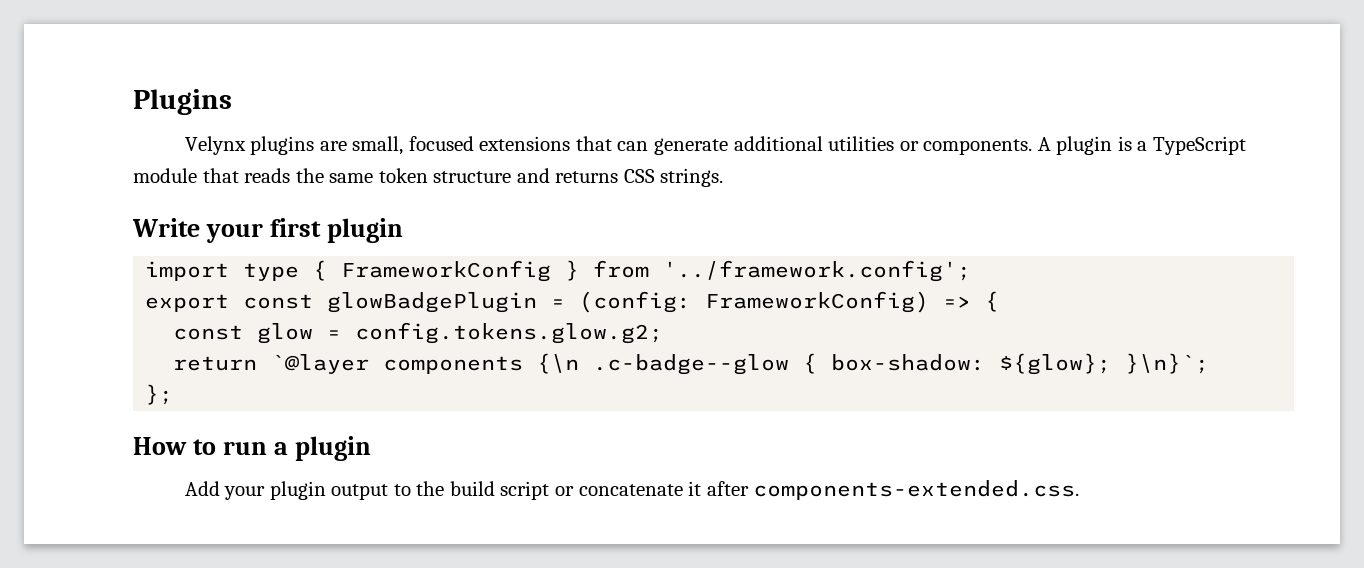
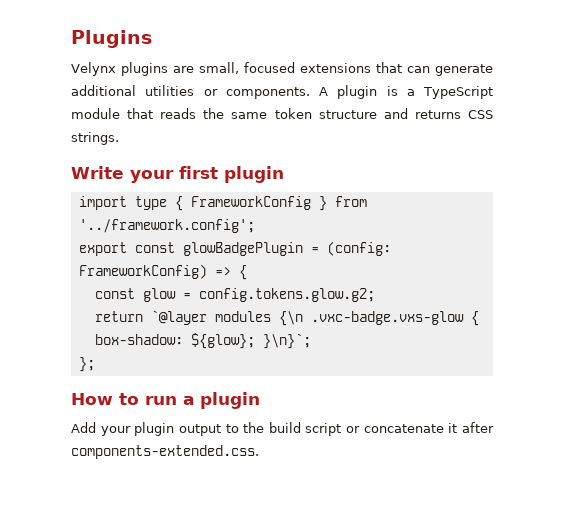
- return `@layer components {\n .c-badge--glow { box-shadow: ${glow}; }\n}`;
+ return `@layer modules {\n .vxc-badge.vxs-glow { box-shadow: ${glow}; }\n}`;

